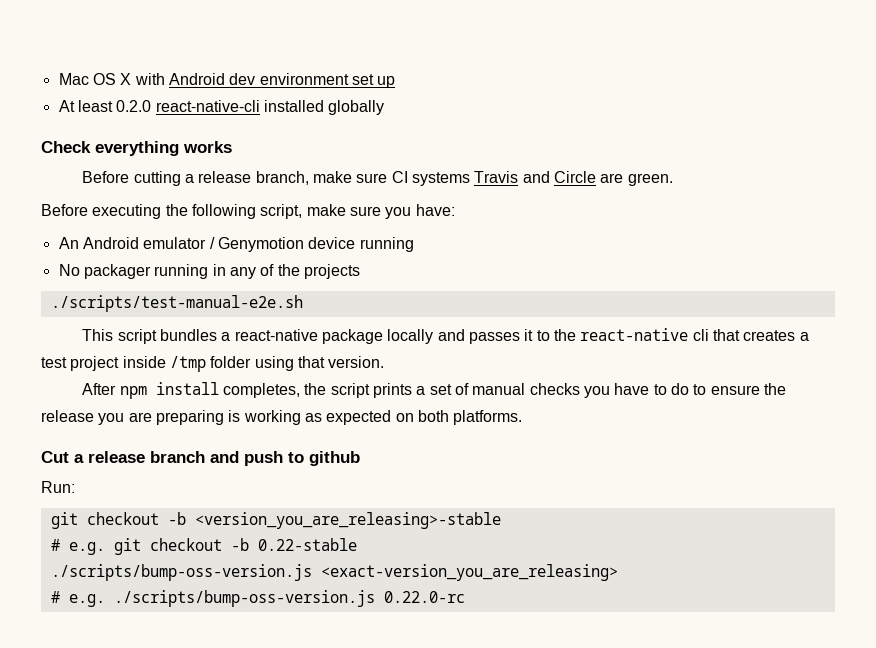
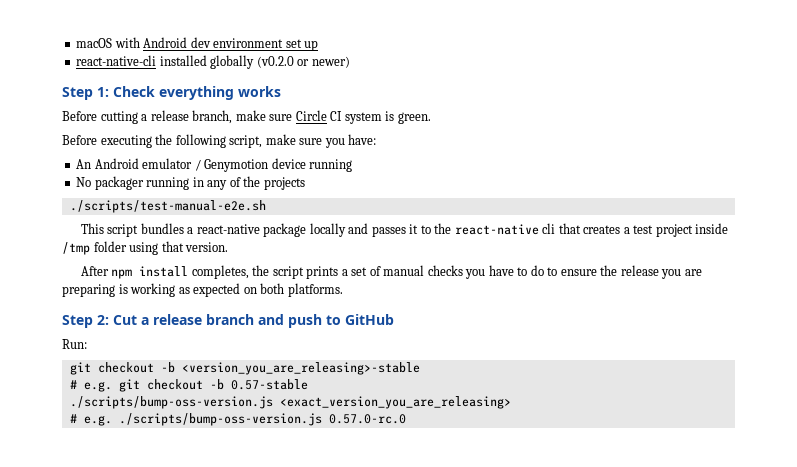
- Mac OS X with Android dev environment set up
+ macOS with Android dev environment set up
- At least 0.2.0 react-native-cli installed globally
- Check everything works
+ react-native-cli installed globally (v0.2.0 or newer)
+ Step 1: Check everything works
- Before cutting a release branch, make sure CI systems Travis and Circle are green.
+ Before cutting a release branch, make sure Circle CI system is green.
- Cut a release branch and push to github
+ Step 2: Cut a release branch and push to GitHub
- # e.g. git checkout -b 0.22-stable
- ./scripts/bump-oss-version.js <exact-version_you_are_releasing>
+ # e.g. git checkout -b 0.57-stable
+ ./scripts/bump-oss-version.js <exact_version_you_are_releasing>
- # e.g. ./scripts/bump-oss-version.js 0.22.0-rc
+ # e.g. ./scripts/bump-oss-version.js 0.57.0-rc.0

